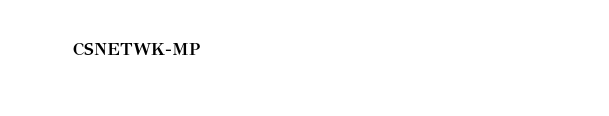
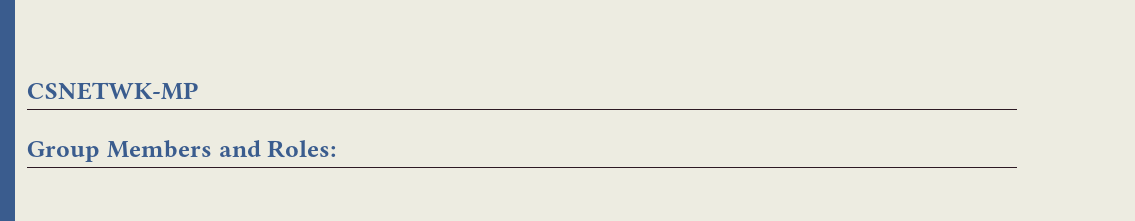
+ Group Members and Roles:

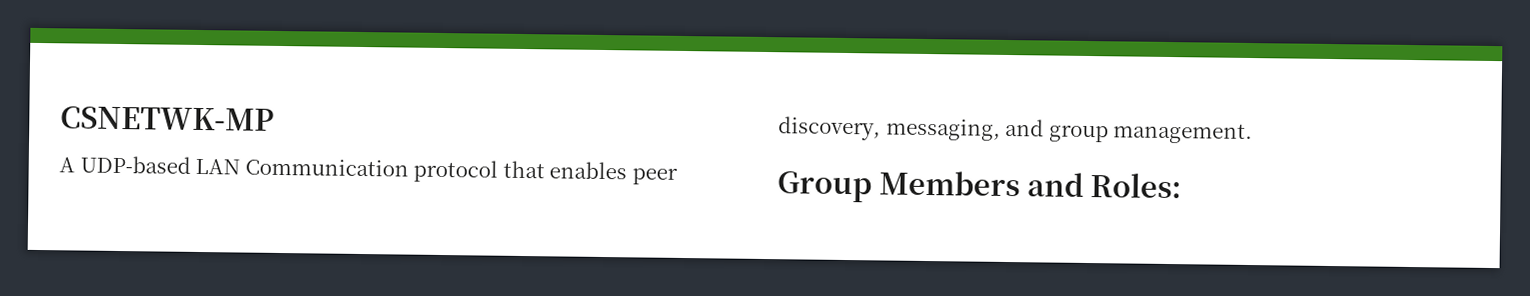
+ A UDP-based LAN Communication protocol that enables peer discovery, messaging, and group management.

